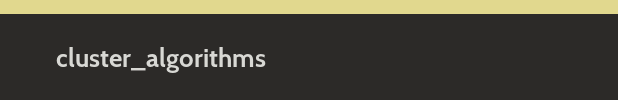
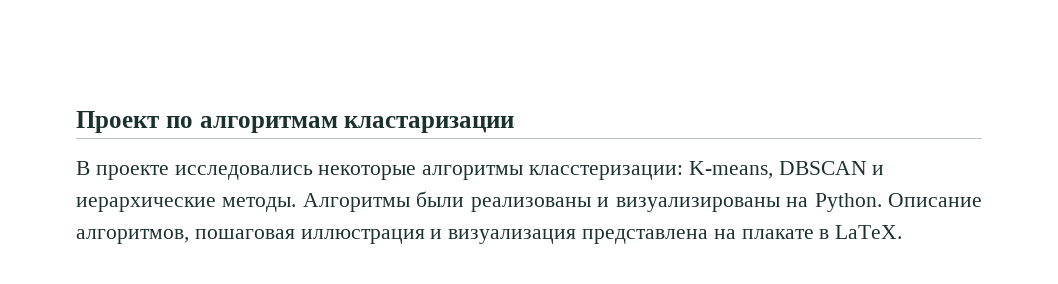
- cluster_algorithms
+ Проект по алгоритмам кластаризации
+ В проекте исследовались некоторые алгоритмы класстеризации: K-means, DBSCAN и иерархические методы. Алгоритмы были реализованы и визуализированы на Python. Описание алгоритмов, пошаговая иллюстрация и визуализация представлена на плакате в LaTeX.

